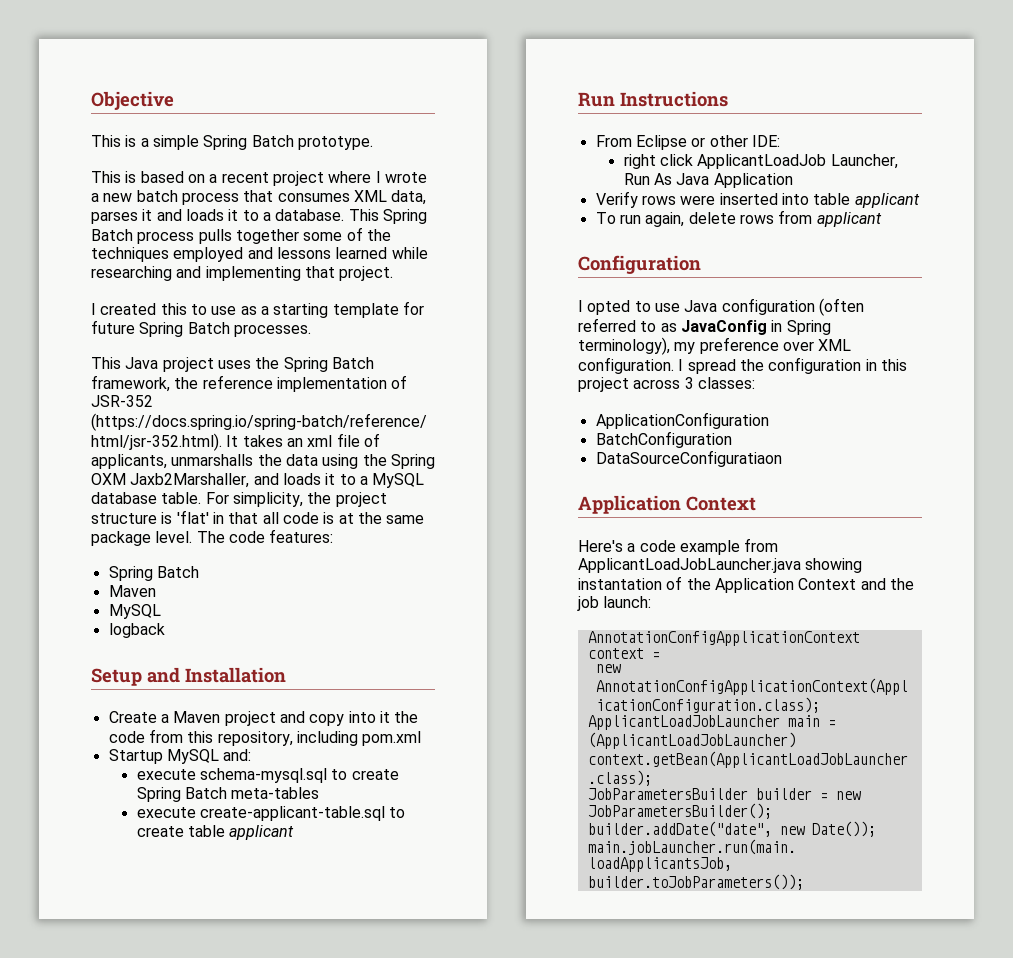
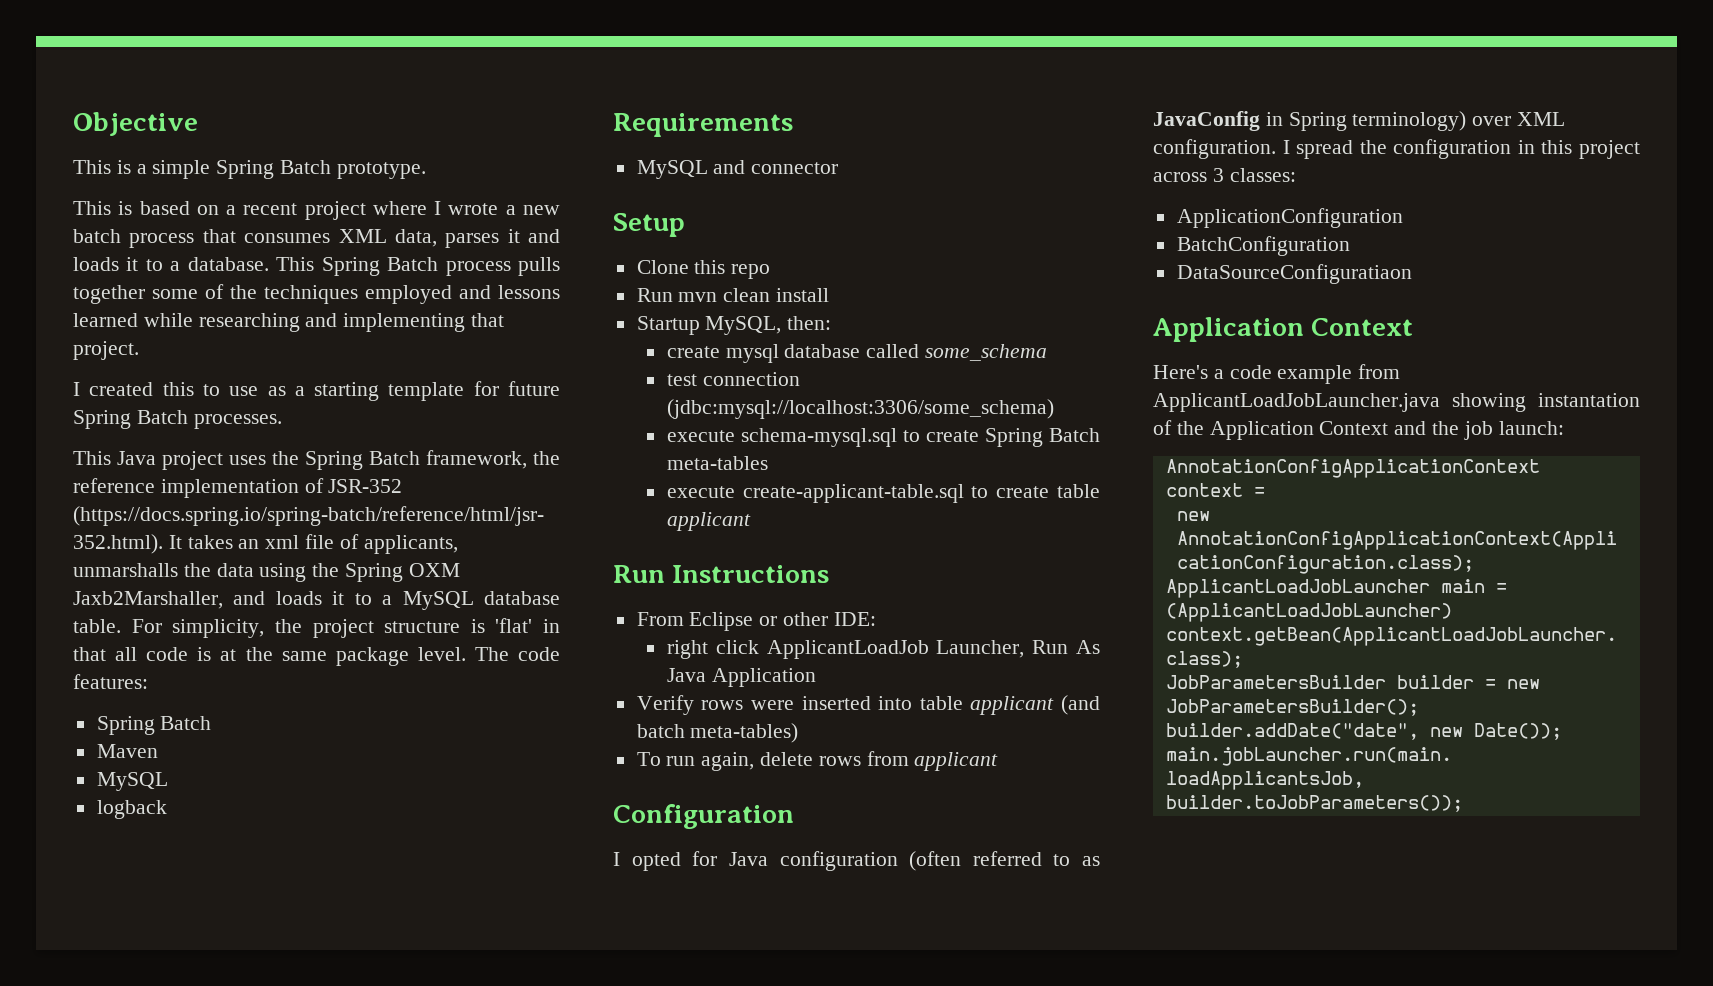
- Setup and Installation
- Create a Maven project and copy into it the code from this repository, including pom.xml
- Startup MySQL and:
+ Requirements
+ MySQL and connector
+ Setup
+ Clone this repo
+ Run mvn clean install
+ Startup MySQL, then:
+ create mysql database called some_schema
+ test connection (jdbc:mysql://localhost:3306/some_schema)
- Verify rows were inserted into table applicant
+ Verify rows were inserted into table applicant (and batch meta-tables)
- I opted to use Java configuration (often referred to as JavaConfig in Spring terminology), my preference over XML configuration.
+ I opted for Java configuration (often referred to as JavaConfig in Spring terminology) over XML configuration.

